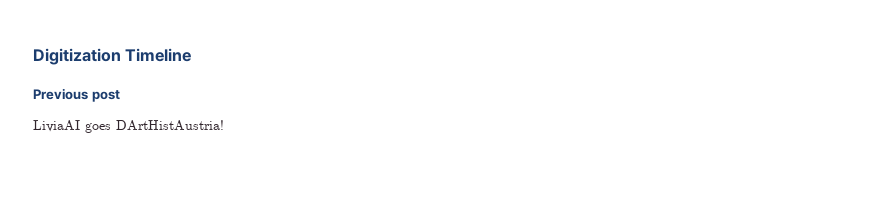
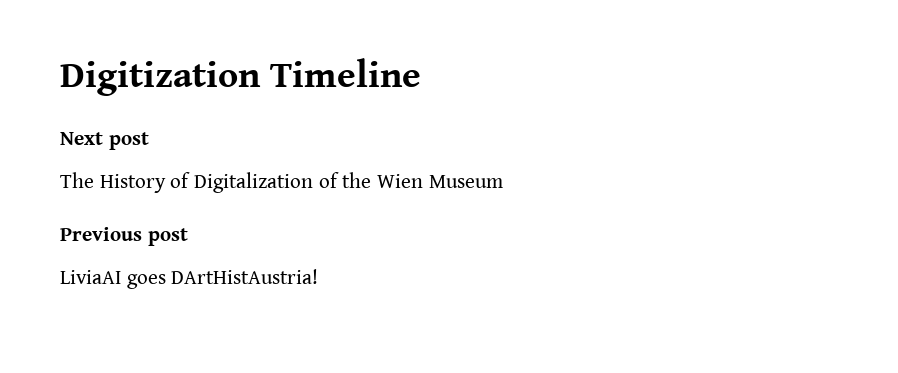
+ Next post
+ The History of Digitalization of the Wien Museum

